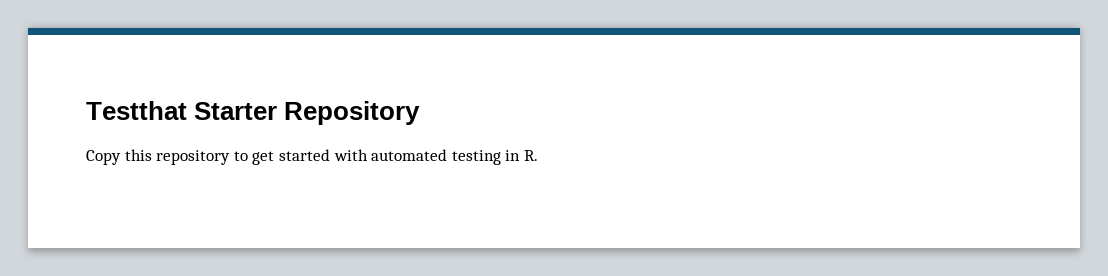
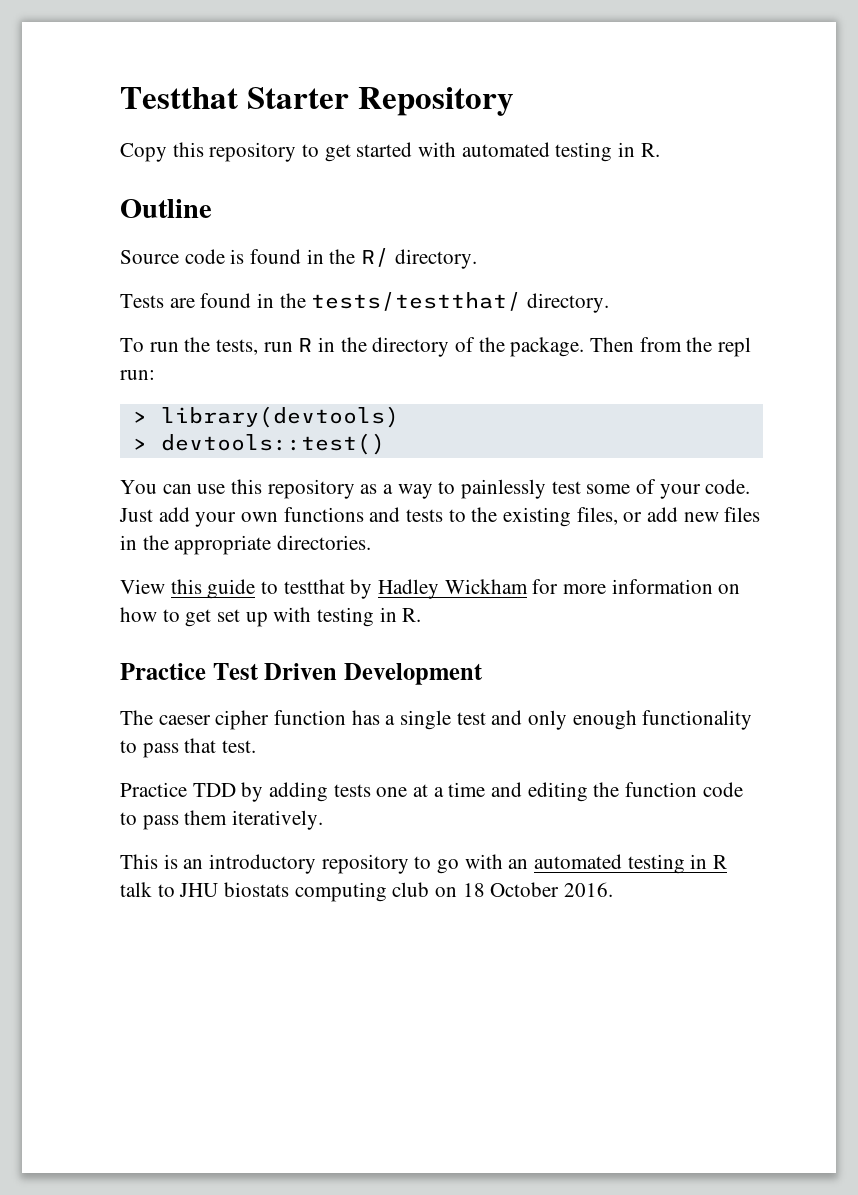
+ Outline
+ Source code is found in the R/ directory.
+ Tests are found in the tests/testthat/ directory.
+ To run the tests, run R in the directory of the package. Then from the repl run:
+ > library(devtools)
+ > devtools::test()
+ You can use this repository as a way to painlessly test some of your code. Just add your own functions and tests to the existing files, or add new files in the appropriate directories.
+ View this guide to testthat by Hadley Wickham for more information on how to get set up with testing in R.
+ Practice Test Driven Development
+ The caeser cipher function has a single test and only enough functionality to pass that test.
+ Practice TDD by adding tests one at a time and editing the function code to pass them iteratively.
+ This is an introductory repository to go with an automated testing in R talk to JHU biostats computing club on 18 October 2016.

